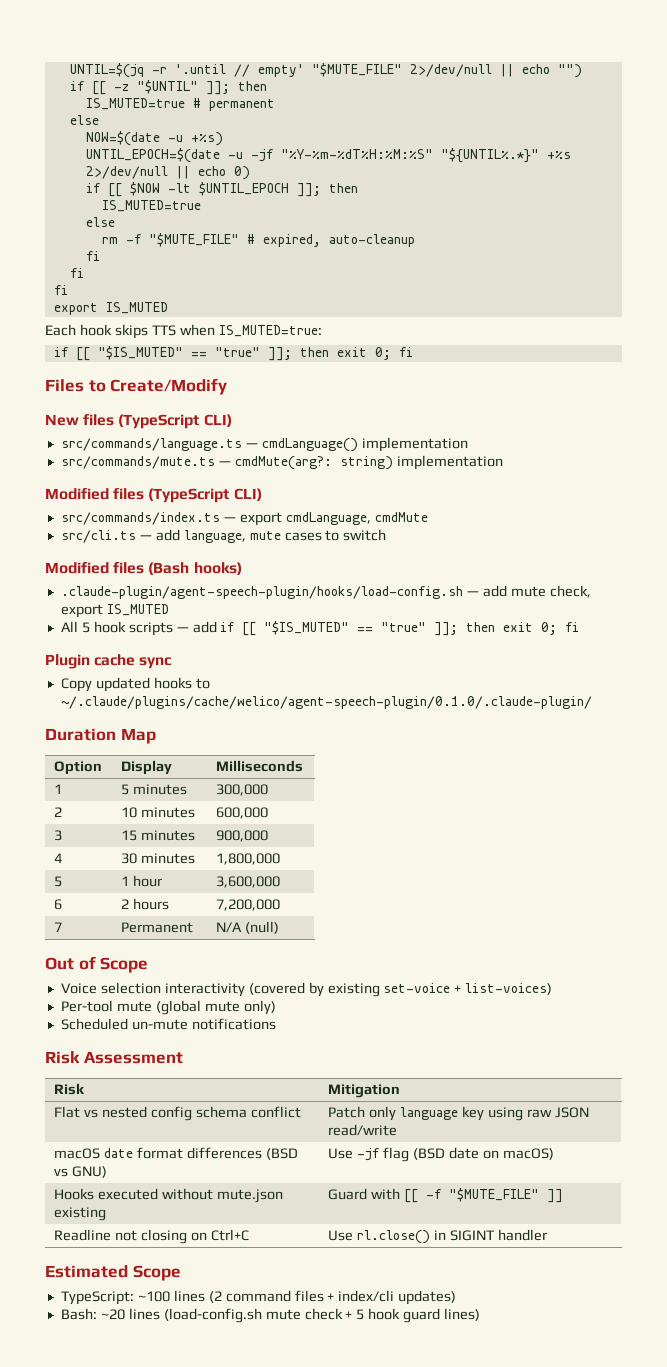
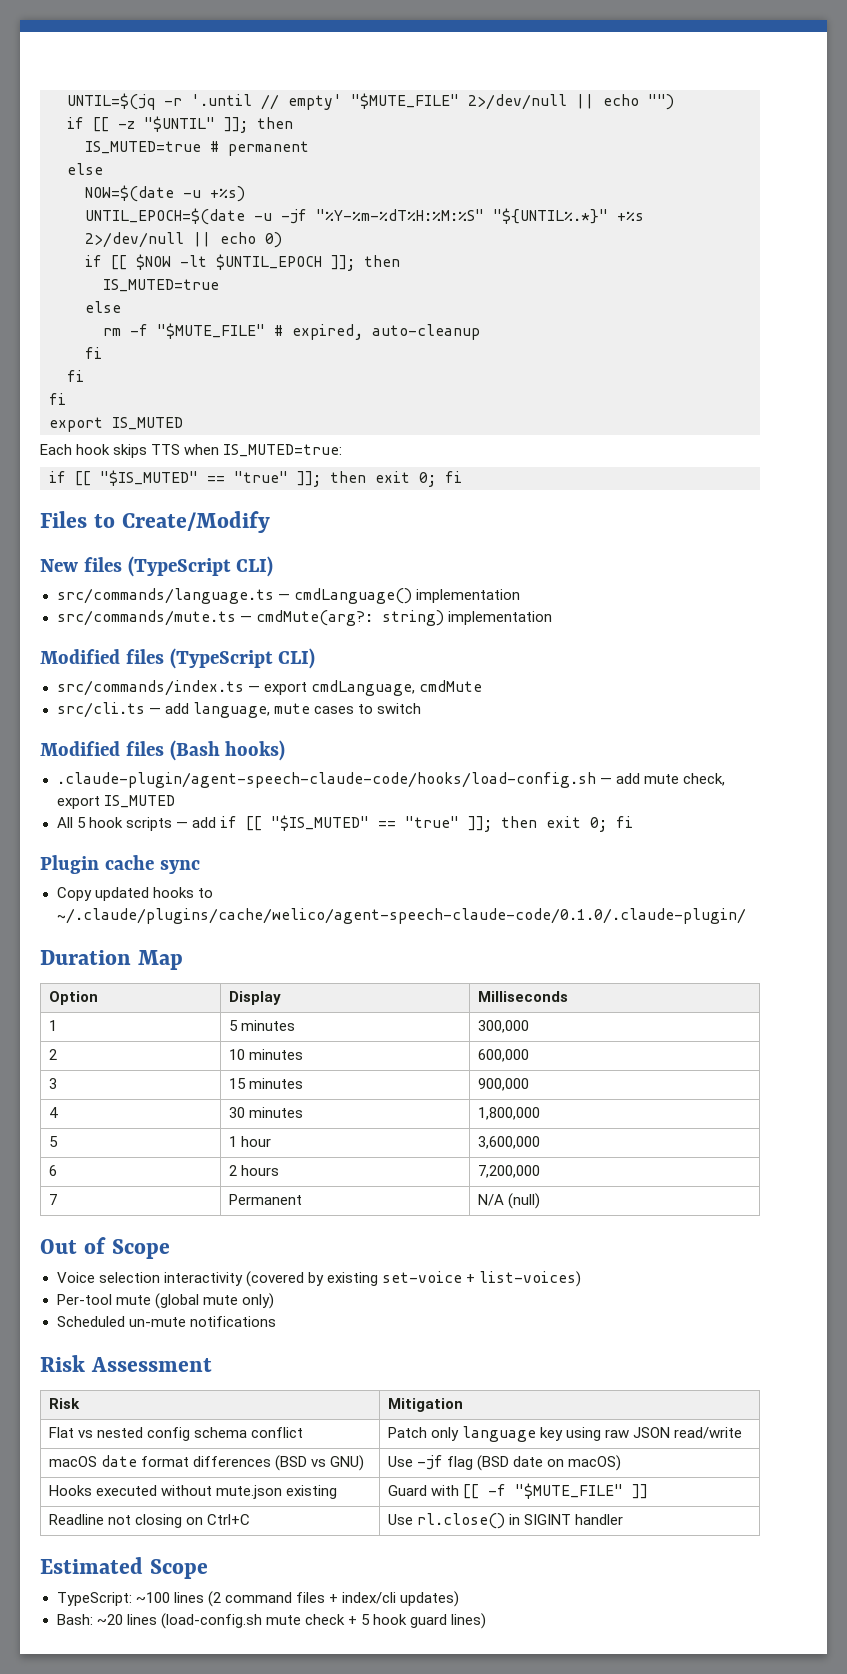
- .claude-plugin/agent-speech-plugin/hooks/load-config.sh — add mute check, export IS_MUTED
+ .claude-plugin/agent-speech-claude-code/hooks/load-config.sh — add mute check, export IS_MUTED
- Copy updated hooks to ~/.claude/plugins/cache/welico/agent-speech-plugin/0.1.0/.claude-plugin/
+ Copy updated hooks to ~/.claude/plugins/cache/welico/agent-speech-claude-code/0.1.0/.claude-plugin/

